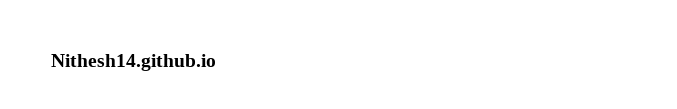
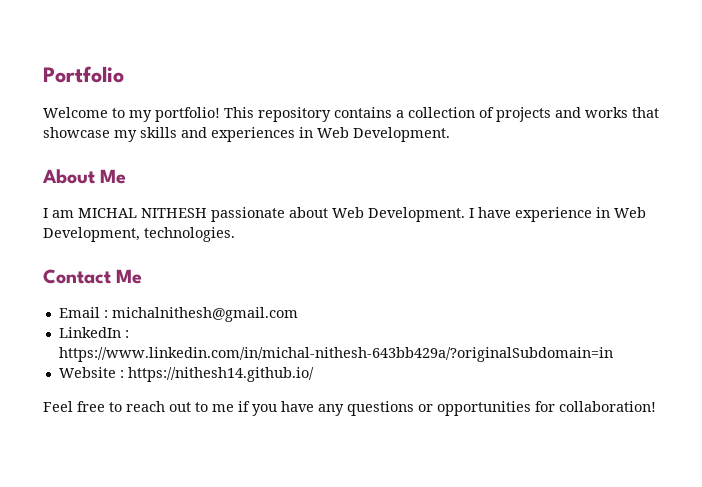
- Nithesh14.github.io
+ Portfolio
+ Welcome to my portfolio! This repository contains a collection of projects and works that showcase my skills and experiences in Web Development.
+ About Me
+ I am MICHAL NITHESH passionate about Web Development. I have experience in Web Development, technologies.
+ Contact Me
+ Email : michalnithesh@gmail.com
+ LinkedIn : https://www.linkedin.com/in/michal-nithesh-643bb429a/?originalSubdomain=in
+ Website : https://nithesh14.github.io/
+ Feel free to reach out to me if you have any questions or opportunities for collaboration!

